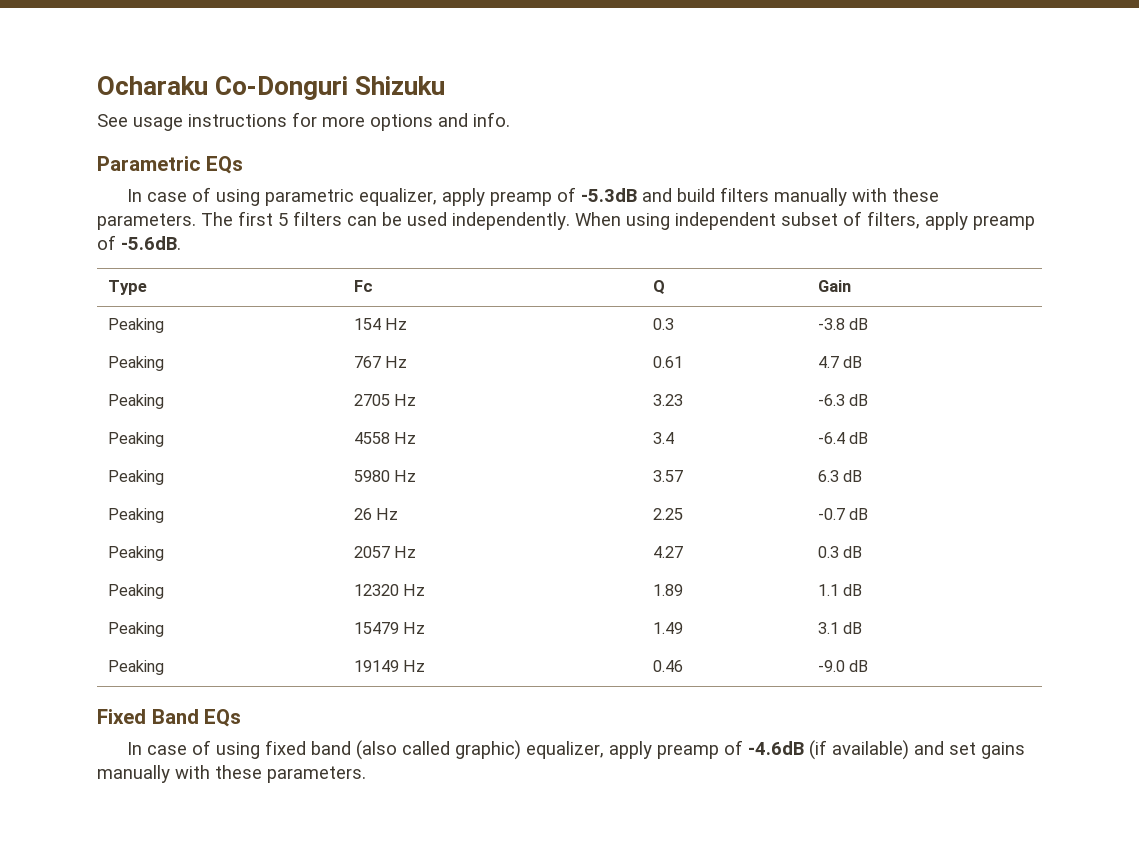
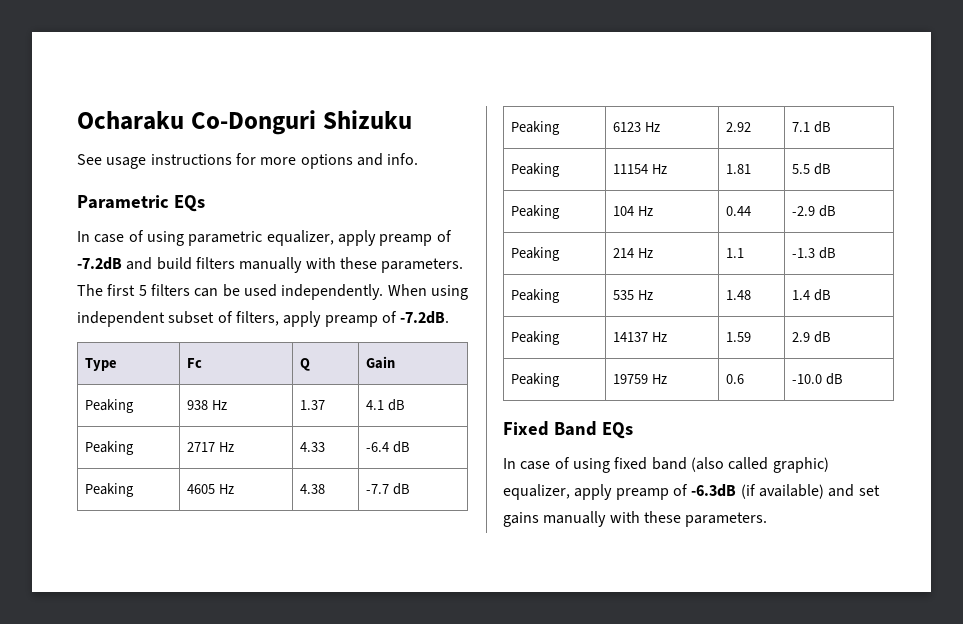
- In case of using parametric equalizer, apply preamp of -5.3dB and build filters manually with these parameters.
+ In case of using parametric equalizer, apply preamp of -7.2dB and build filters manually with these parameters.
- When using independent subset of filters, apply preamp of -5.6dB.
+ When using independent subset of filters, apply preamp of -7.2dB.
- Peaking | 154 Hz | 0.3 | -3.8 dB
- Peaking | 767 Hz | 0.61 | 4.7 dB
- Peaking | 2705 Hz | 3.23 | -6.3 dB
- Peaking | 4558 Hz | 3.4 | -6.4 dB
+ Peaking | 938 Hz | 1.37 | 4.1 dB
+ Peaking | 2717 Hz | 4.33 | -6.4 dB
- Peaking | 5980 Hz | 3.57 | 6.3 dB
- Peaking | 26 Hz | 2.25 | -0.7 dB
- Peaking | 2057 Hz | 4.27 | 0.3 dB
- Peaking | 12320 Hz | 1.89 | 1.1 dB
- Peaking | 15479 Hz | 1.49 | 3.1 dB
- Peaking | 19149 Hz | 0.46 | -9.0 dB
+ Peaking | 4605 Hz | 4.38 | -7.7 dB
+ Peaking | 6123 Hz | 2.92 | 7.1 dB
+ Peaking | 11154 Hz | 1.81 | 5.5 dB
+ Peaking | 104 Hz | 0.44 | -2.9 dB
+ Peaking | 214 Hz | 1.1 | -1.3 dB
+ Peaking | 535 Hz | 1.48 | 1.4 dB
+ Peaking | 14137 Hz | 1.59 | 2.9 dB
+ Peaking | 19759 Hz | 0.6 | -10.0 dB
- In case of using fixed band (also called graphic) equalizer, apply preamp of -4.6dB (if available) and set gains manually with these parameters.
+ In case of using fixed band (also called graphic) equalizer, apply preamp of -6.3dB (if available) and set gains manually with these parameters.

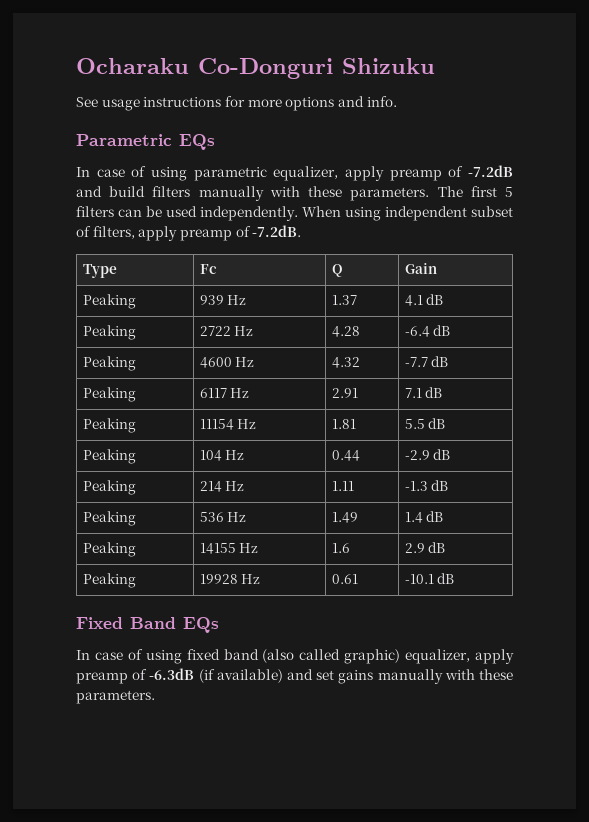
- Peaking | 938 Hz | 1.37 | 4.1 dB
+ Peaking | 939 Hz | 1.37 | 4.1 dB
- Peaking | 2717 Hz | 4.33 | -6.4 dB
+ Peaking | 2722 Hz | 4.28 | -6.4 dB
- Peaking | 4605 Hz | 4.38 | -7.7 dB
+ Peaking | 4600 Hz | 4.32 | -7.7 dB
- Peaking | 6123 Hz | 2.92 | 7.1 dB
+ Peaking | 6117 Hz | 2.91 | 7.1 dB
- Peaking | 214 Hz | 1.1 | -1.3 dB
+ Peaking | 214 Hz | 1.11 | -1.3 dB
- Peaking | 535 Hz | 1.48 | 1.4 dB
+ Peaking | 536 Hz | 1.49 | 1.4 dB
- Peaking | 14137 Hz | 1.59 | 2.9 dB
+ Peaking | 14155 Hz | 1.6 | 2.9 dB
- Peaking | 19759 Hz | 0.6 | -10.0 dB
+ Peaking | 19928 Hz | 0.61 | -10.1 dB

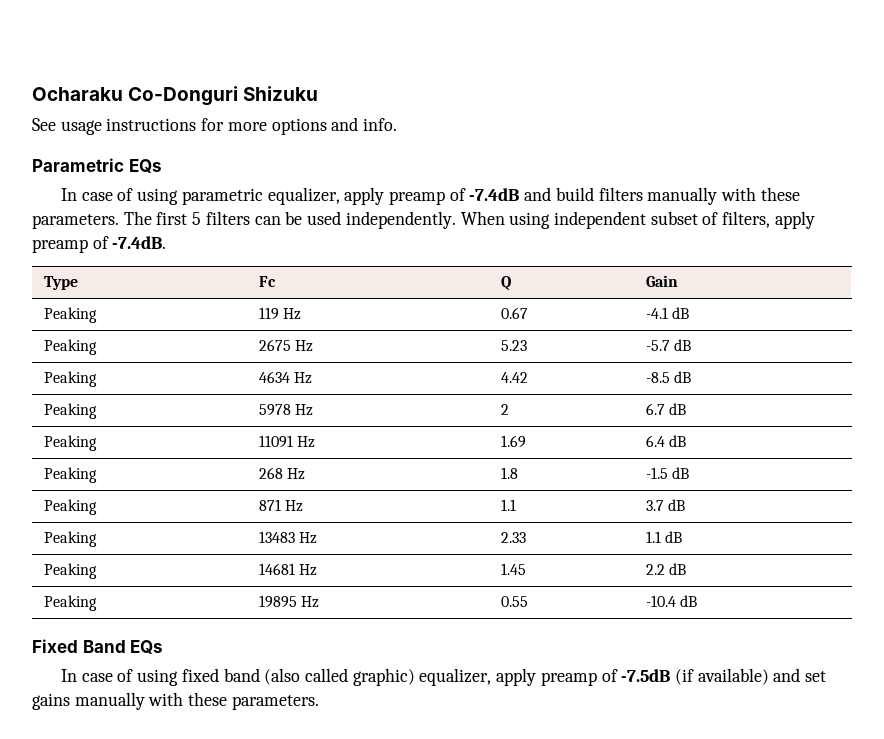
- In case of using parametric equalizer, apply preamp of -7.2dB and build filters manually with these parameters.
+ In case of using parametric equalizer, apply preamp of -7.4dB and build filters manually with these parameters.
- When using independent subset of filters, apply preamp of -7.2dB.
+ When using independent subset of filters, apply preamp of -7.4dB.
- Peaking | 939 Hz | 1.37 | 4.1 dB
- Peaking | 2722 Hz | 4.28 | -6.4 dB
- Peaking | 4600 Hz | 4.32 | -7.7 dB
- Peaking | 6117 Hz | 2.91 | 7.1 dB
- Peaking | 11154 Hz | 1.81 | 5.5 dB
- Peaking | 104 Hz | 0.44 | -2.9 dB
- Peaking | 214 Hz | 1.11 | -1.3 dB
- Peaking | 536 Hz | 1.49 | 1.4 dB
- Peaking | 14155 Hz | 1.6 | 2.9 dB
- Peaking | 19928 Hz | 0.61 | -10.1 dB
+ Peaking | 119 Hz | 0.67 | -4.1 dB
+ Peaking | 2675 Hz | 5.23 | -5.7 dB
+ Peaking | 4634 Hz | 4.42 | -8.5 dB
+ Peaking | 5978 Hz | 2 | 6.7 dB
+ Peaking | 11091 Hz | 1.69 | 6.4 dB
+ Peaking | 268 Hz | 1.8 | -1.5 dB
+ Peaking | 871 Hz | 1.1 | 3.7 dB
+ Peaking | 13483 Hz | 2.33 | 1.1 dB
+ Peaking | 14681 Hz | 1.45 | 2.2 dB
+ Peaking | 19895 Hz | 0.55 | -10.4 dB
- In case of using fixed band (also called graphic) equalizer, apply preamp of -6.3dB (if available) and set gains manually with these parameters.
+ In case of using fixed band (also called graphic) equalizer, apply preamp of -7.5dB (if available) and set gains manually with these parameters.

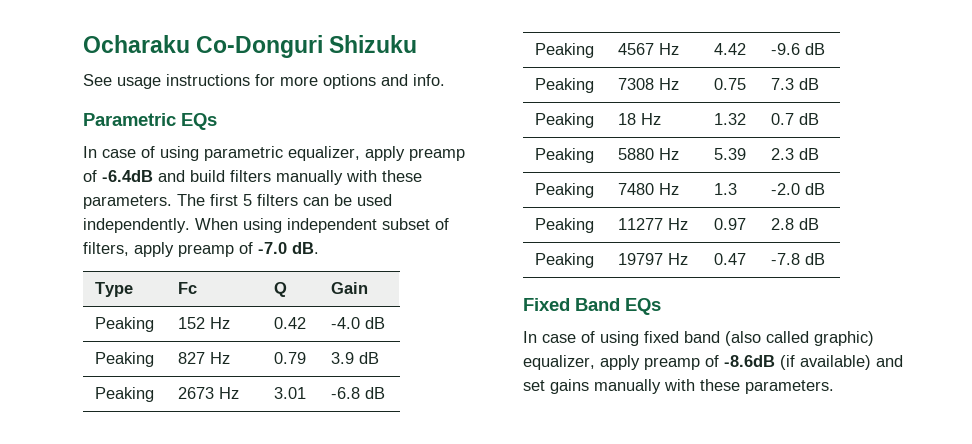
- In case of using parametric equalizer, apply preamp of -7.4dB and build filters manually with these parameters.
+ In case of using parametric equalizer, apply preamp of -6.4dB and build filters manually with these parameters.
- When using independent subset of filters, apply preamp of -7.4dB.
+ When using independent subset of filters, apply preamp of -7.0 dB.
- Peaking | 119 Hz | 0.67 | -4.1 dB
- Peaking | 2675 Hz | 5.23 | -5.7 dB
- Peaking | 4634 Hz | 4.42 | -8.5 dB
- Peaking | 5978 Hz | 2 | 6.7 dB
- Peaking | 11091 Hz | 1.69 | 6.4 dB
- Peaking | 268 Hz | 1.8 | -1.5 dB
- Peaking | 871 Hz | 1.1 | 3.7 dB
- Peaking | 13483 Hz | 2.33 | 1.1 dB
- Peaking | 14681 Hz | 1.45 | 2.2 dB
- Peaking | 19895 Hz | 0.55 | -10.4 dB
+ Peaking | 152 Hz | 0.42 | -4.0 dB
+ Peaking | 827 Hz | 0.79 | 3.9 dB
+ Peaking | 2673 Hz | 3.01 | -6.8 dB
+ Peaking | 4567 Hz | 4.42 | -9.6 dB
+ Peaking | 7308 Hz | 0.75 | 7.3 dB
+ Peaking | 18 Hz | 1.32 | 0.7 dB
+ Peaking | 5880 Hz | 5.39 | 2.3 dB
+ Peaking | 7480 Hz | 1.3 | -2.0 dB
+ Peaking | 11277 Hz | 0.97 | 2.8 dB
+ Peaking | 19797 Hz | 0.47 | -7.8 dB
- In case of using fixed band (also called graphic) equalizer, apply preamp of -7.5dB (if available) and set gains manually with these parameters.
+ In case of using fixed band (also called graphic) equalizer, apply preamp of -8.6dB (if available) and set gains manually with these parameters.

